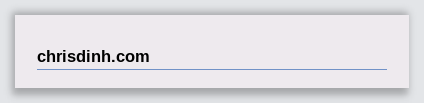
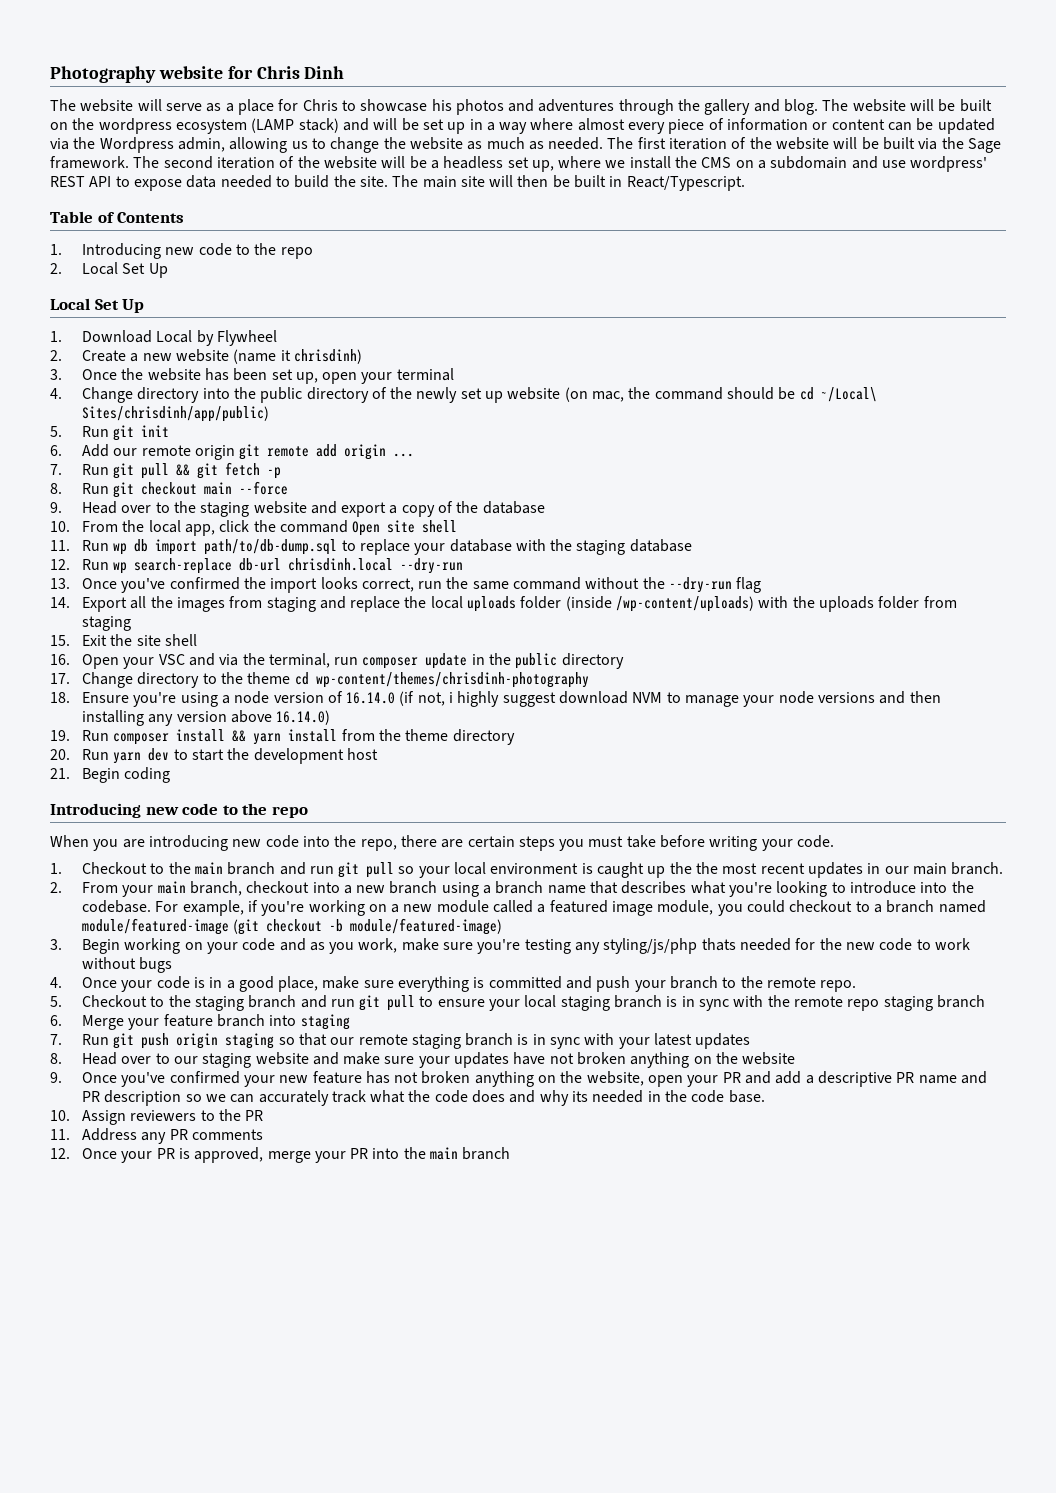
- chrisdinh.com
+ Photography website for Chris Dinh
+ The website will serve as a place for Chris to showcase his photos and adventures through the gallery and blog. The website will be built on the wordpress ecosystem (LAMP stack) and will be set up in a way where almost every piece of information or content can be updated via the Wordpress admin, allowing us to change the website as much as needed. The first iteration of the website will be built via the Sage framework. The second iteration of the website will be a headless set up, where we install the CMS on a subdomain and use wordpress' REST API to expose data needed to build the site. The main site will then be built in React/Typescript.
+ Table of Contents
+ 1. Introducing new code to the repo
+ 2. Local Set Up
+ Local Set Up
+ 1. Download Local by Flywheel
+ 2. Create a new website (name it chrisdinh)
+ 3. Once the website has been set up, open your terminal
+ 4. Change directory into the public directory of the newly set up website (on mac, the command should be cd ~/Local\ Sites/chrisdinh/app/public)
+ 5. Run git init
+ 6. Add our remote origin git remote add origin ...
+ 7. Run git pull && git fetch -p
+ 8. Run git checkout main --force
+ 9. Head over to the staging website and export a copy of the database
+ 10. From the local app, click the command Open site shell
+ 11. Run wp db import path/to/db-dump.sql to replace your database with the staging database
+ 12. Run wp search-replace db-url chrisdinh.local --dry-run
+ 13. Once you've confirmed the import looks correct, run the same command without the --dry-run flag
+ 14. Export all the images from staging and replace the local uploads folder (inside /wp-content/uploads) with the uploads folder from staging
+ 15. Exit the site shell
+ 16. Open your VSC and via the terminal, run composer update in the public directory
+ 17. Change directory to the theme cd wp-content/themes/chrisdinh-photography
+ 18. Ensure you're using a node version of 16.14.0 (if not, i highly suggest download NVM to manage your node versions and then installing any version above 16.14.0)
+ 19. Run composer install && yarn install from the theme directory
+ 20. Run yarn dev to start the development host
+ 21. Begin coding
+ Introducing new code to the repo
+ When you are introducing new code into the repo, there are certain steps you must take before writing your code.
+ 1. Checkout to the main branch and run git pull so your local environment is caught up the the most recent updates in our main branch.
+ 2. From your main branch, checkout into a new branch using a branch name that describes what you're looking to introduce into the codebase. For example, if you're working on a new module called a featured image module, you could checkout to a branch named module/featured-image (git checkout -b module/featured-image)
+ 3. Begin working on your code and as you work, make sure you're testing any styling/js/php thats needed for the new code to work without bugs
+ 4. Once your code is in a good place, make sure everything is committed and push your branch to the remote repo.
+ 5. Checkout to the staging branch and run git pull to ensure your local staging branch is in sync with the remote repo staging branch
+ 6. Merge your feature branch into staging
+ 7. Run git push origin staging so that our remote staging branch is in sync with your latest updates
+ 8. Head over to our staging website and make sure your updates have not broken anything on the website
+ 9. Once you've confirmed your new feature has not broken anything on the website, open your PR and add a descriptive PR name and PR description so we can accurately track what the code does and why its needed in the code base.
+ 10. Assign reviewers to the PR
+ 11. Address any PR comments
+ 12. Once your PR is approved, merge your PR into the main branch

